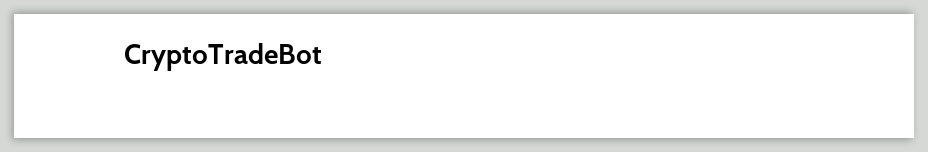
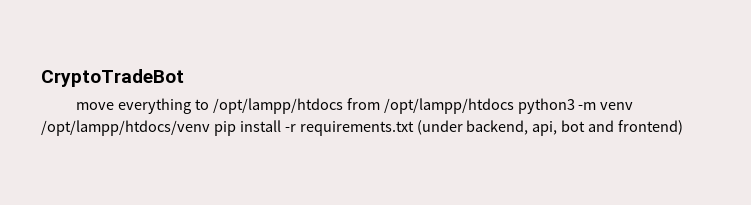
+ move everything to /opt/lampp/htdocs from /opt/lampp/htdocs python3 -m venv /opt/lampp/htdocs/venv pip install -r requirements.txt (under backend, api, bot and frontend)

